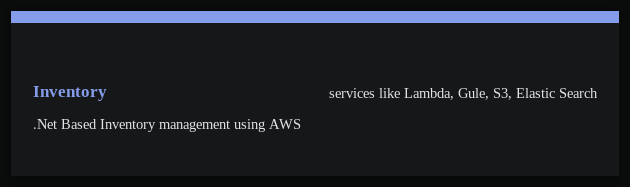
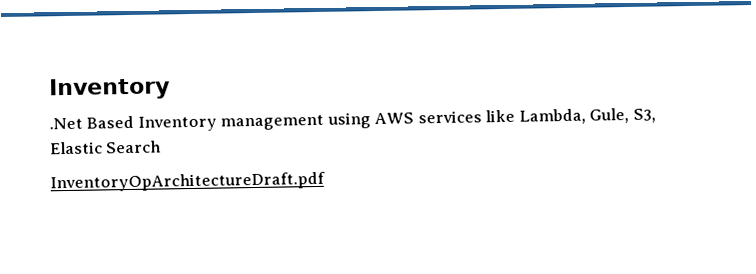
+ InventoryOpArchitectureDraft.pdf

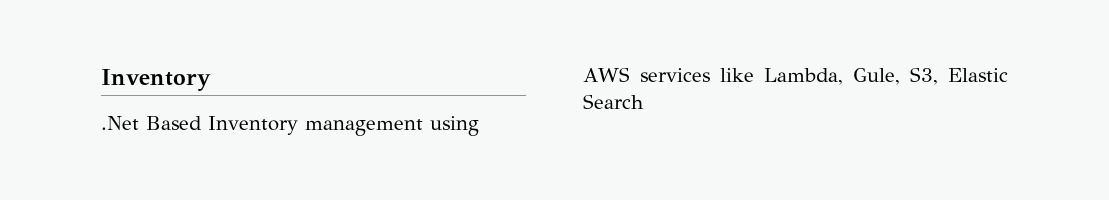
- InventoryOpArchitectureDraft.pdf

